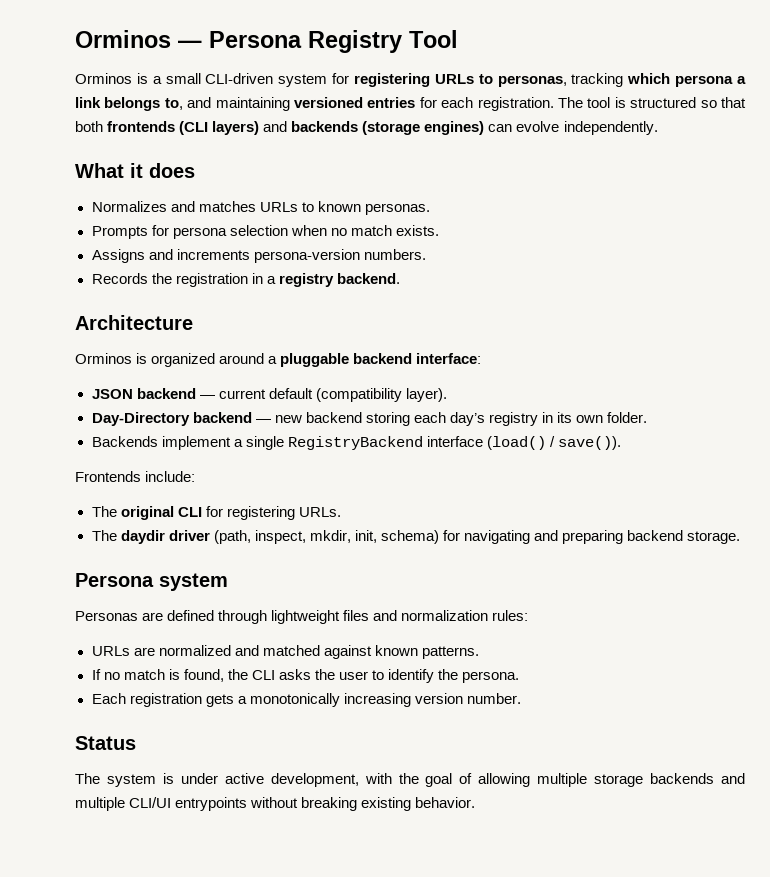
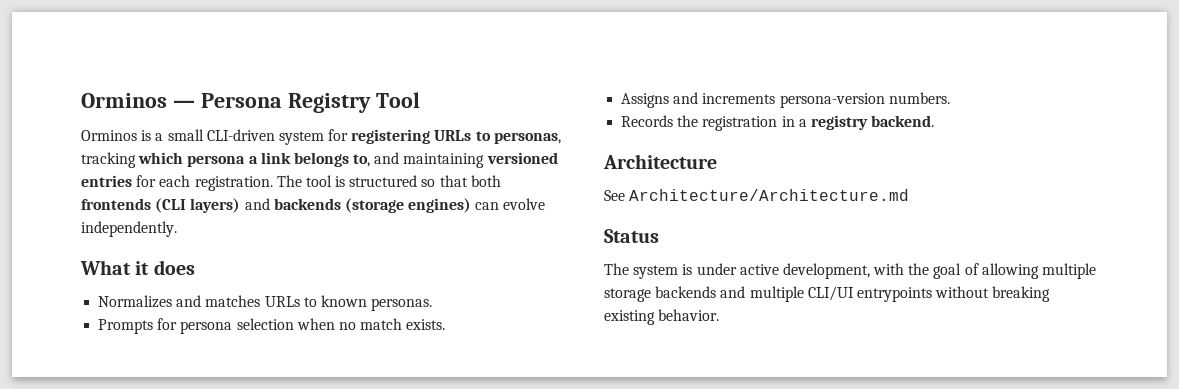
- Orminos is organized around a pluggable backend interface:
- JSON backend — current default (compatibility layer).
- Day-Directory backend — new backend storing each day’s registry in its own folder.
- Backends implement a single RegistryBackend interface (load() / save()).
- Frontends include:
- The original CLI for registering URLs.
- The daydir driver (path, inspect, mkdir, init, schema) for navigating and preparing backend storage.
- Persona system
- Personas are defined through lightweight files and normalization rules:
- URLs are normalized and matched against known patterns.
- If no match is found, the CLI asks the user to identify the persona.
- Each registration gets a monotonically increasing version number.
+ See Architecture/Architecture.md

